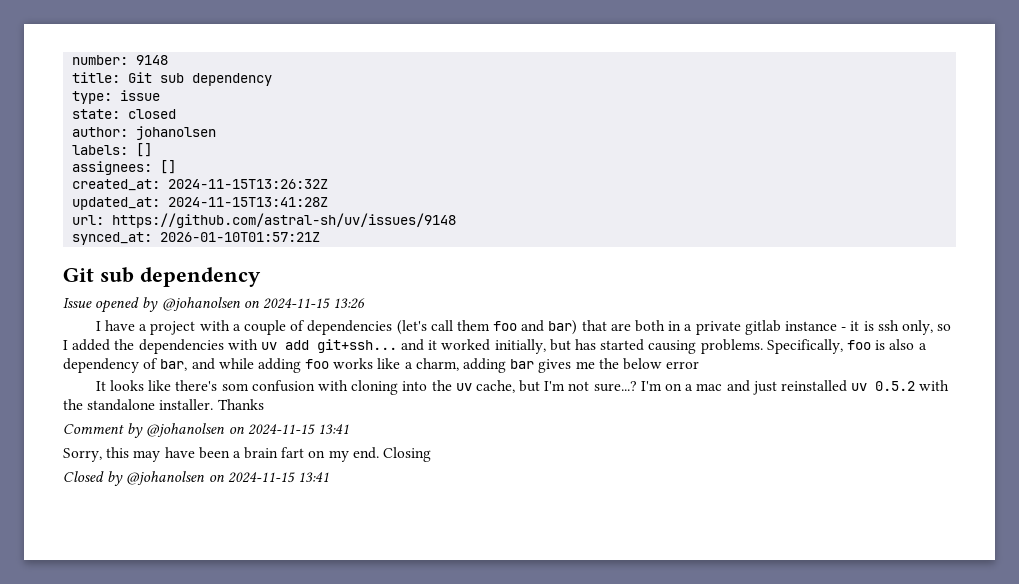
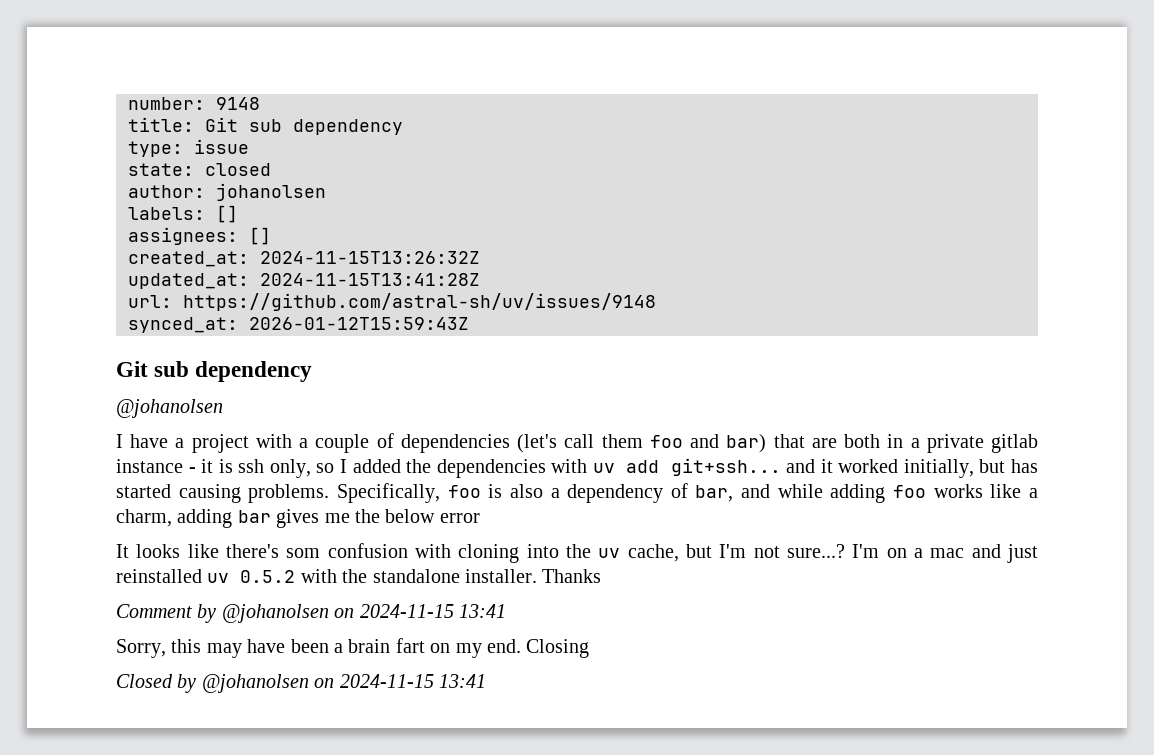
- synced_at: 2026-01-10T01:57:21Z
+ synced_at: 2026-01-12T15:59:43Z
  Git sub dependency
- Issue opened by @johanolsen on 2024-11-15 13:26
+ @johanolsen

